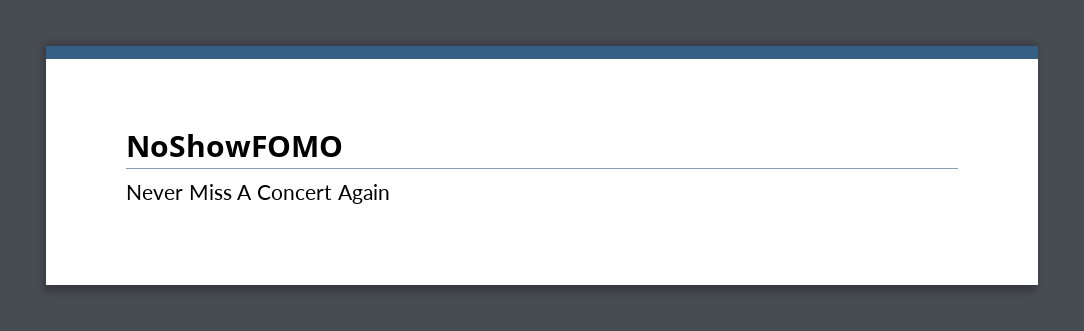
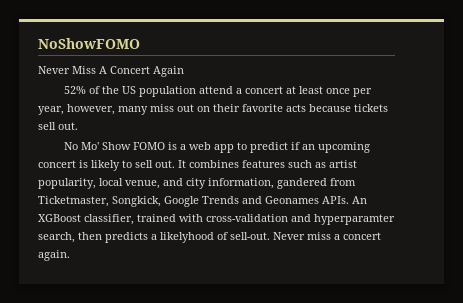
+ 52% of the US population attend a concert at least once per year, however, many miss out on their favorite acts because tickets sell out.
+ No Mo' Show FOMO is a web app to predict if an upcoming concert is likely to sell out. It combines features such as artist popularity, local venue, and city information, gandered from Ticketmaster, Songkick, Google Trends and Geonames APIs. An XGBoost classifier, trained with cross-validation and hyperparamter search, then predicts a likelyhood of sell-out. Never miss a concert again.

